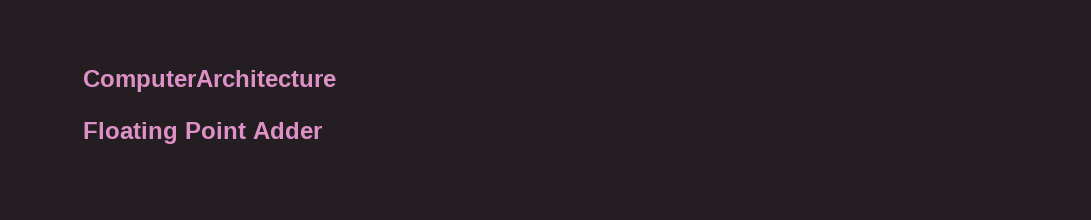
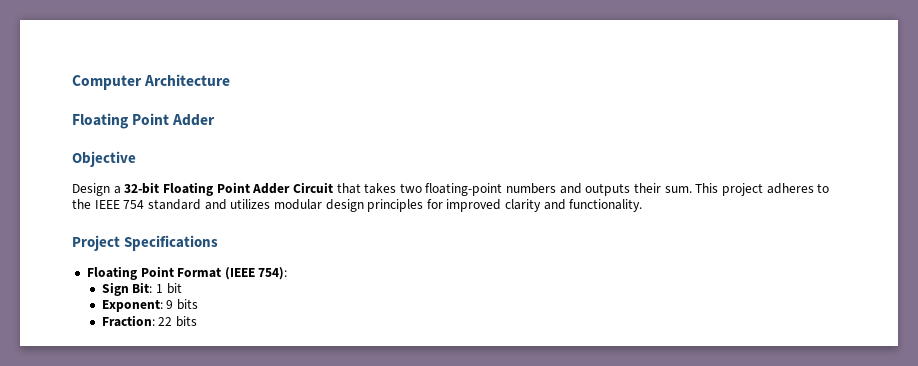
- ComputerArchitecture
+ Computer Architecture
  Floating Point Adder
+ Objective
+ Design a 32-bit Floating Point Adder Circuit that takes two floating-point numbers and outputs their sum. This project adheres to the IEEE 754 standard and utilizes modular design principles for improved clarity and functionality.
+ Project Specifications
+ Floating Point Format (IEEE 754):
+ Sign Bit: 1 bit
+ Exponent: 9 bits
+ Fraction: 22 bits

